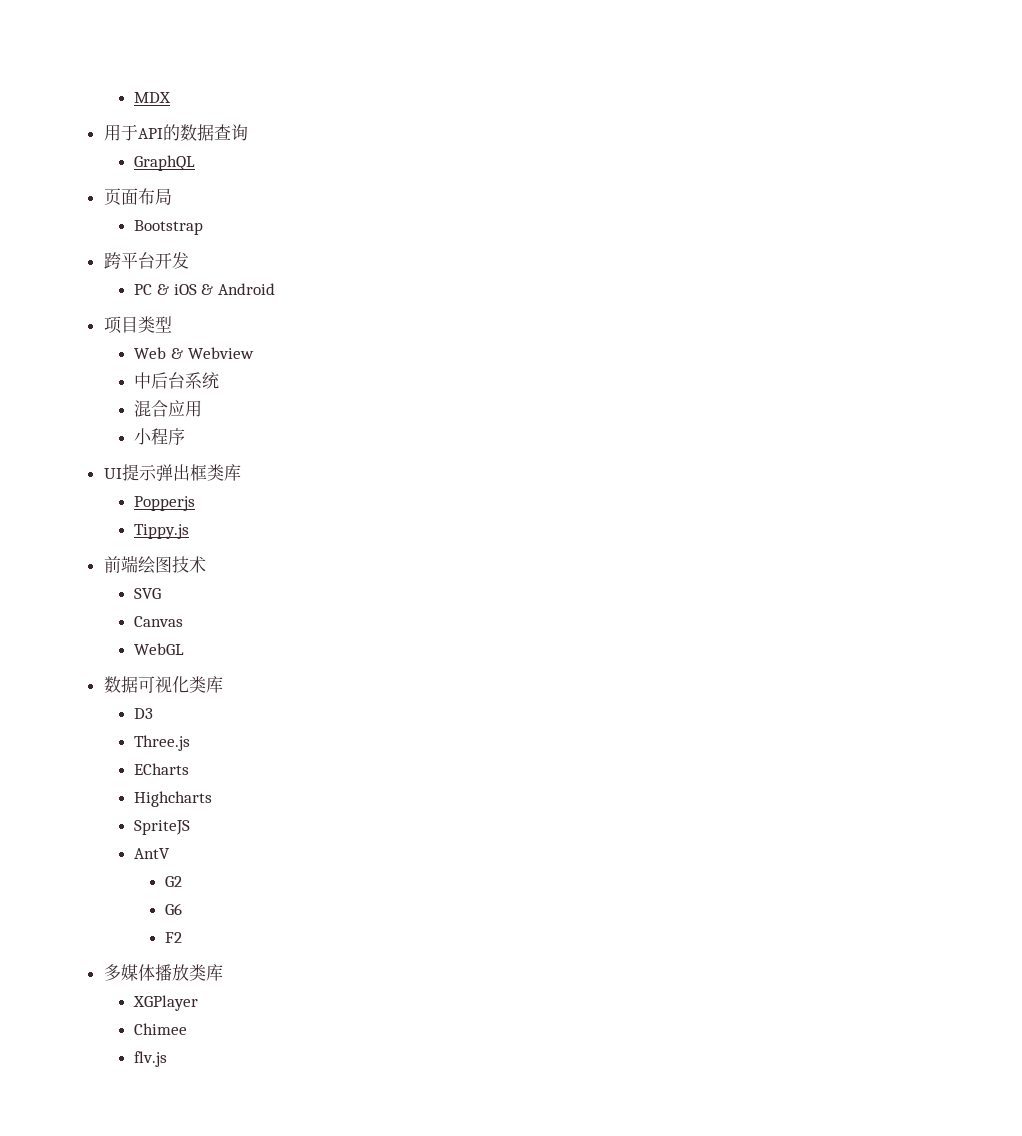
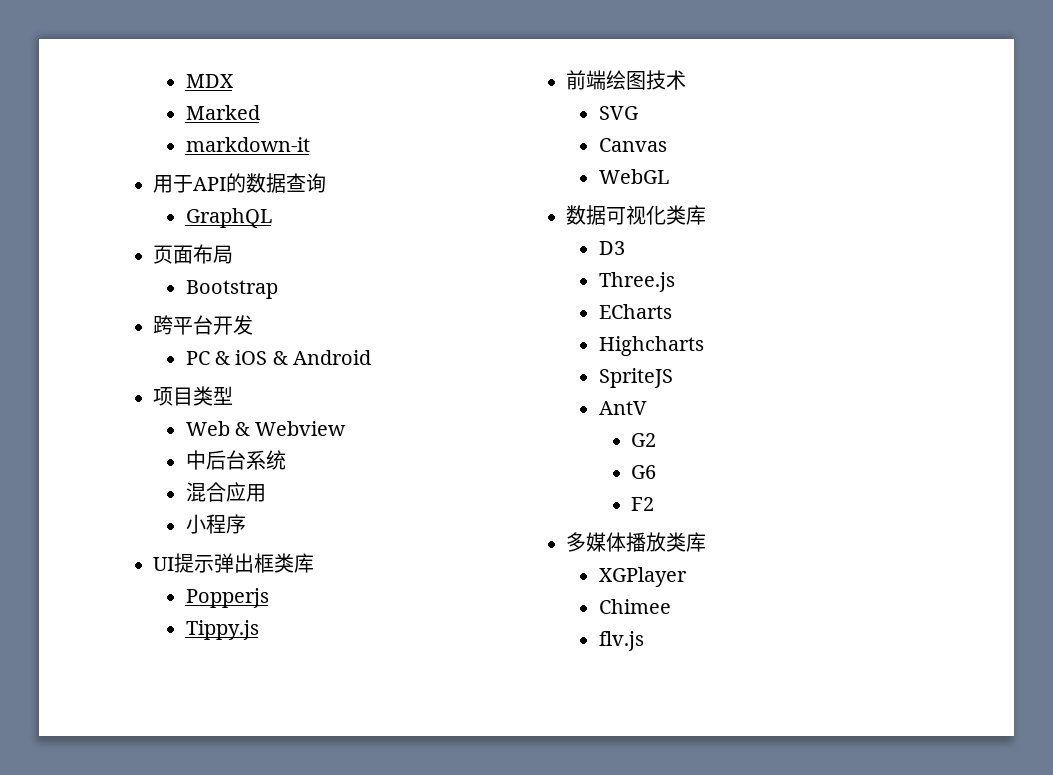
+ Marked
+ markdown-it

